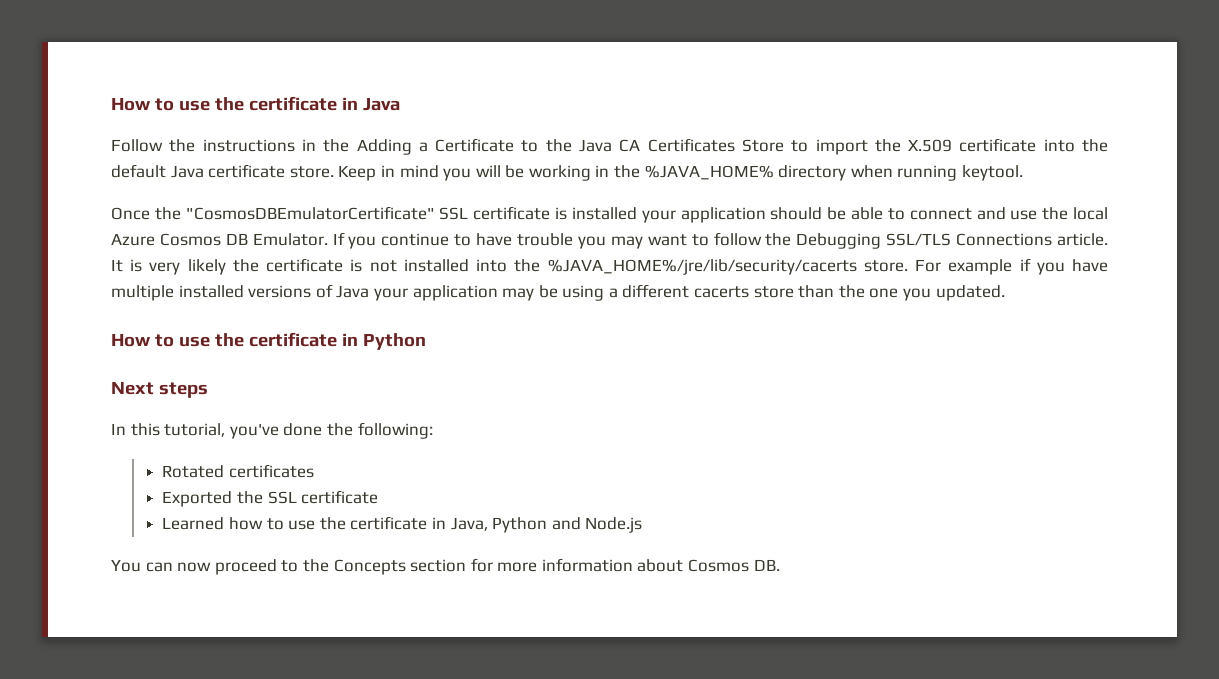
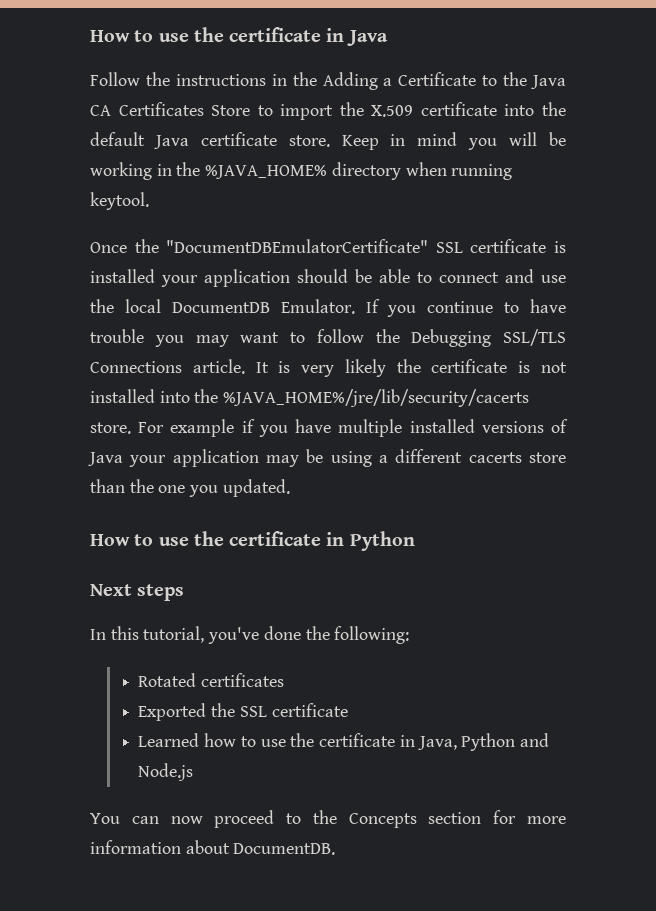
- Once the "CosmosDBEmulatorCertificate" SSL certificate is installed your application should be able to connect and use the local Azure Cosmos DB Emulator.
+ Once the "DocumentDBEmulatorCertificate" SSL certificate is installed your application should be able to connect and use the local DocumentDB Emulator.
- You can now proceed to the Concepts section for more information about Cosmos DB.
+ You can now proceed to the Concepts section for more information about DocumentDB.

